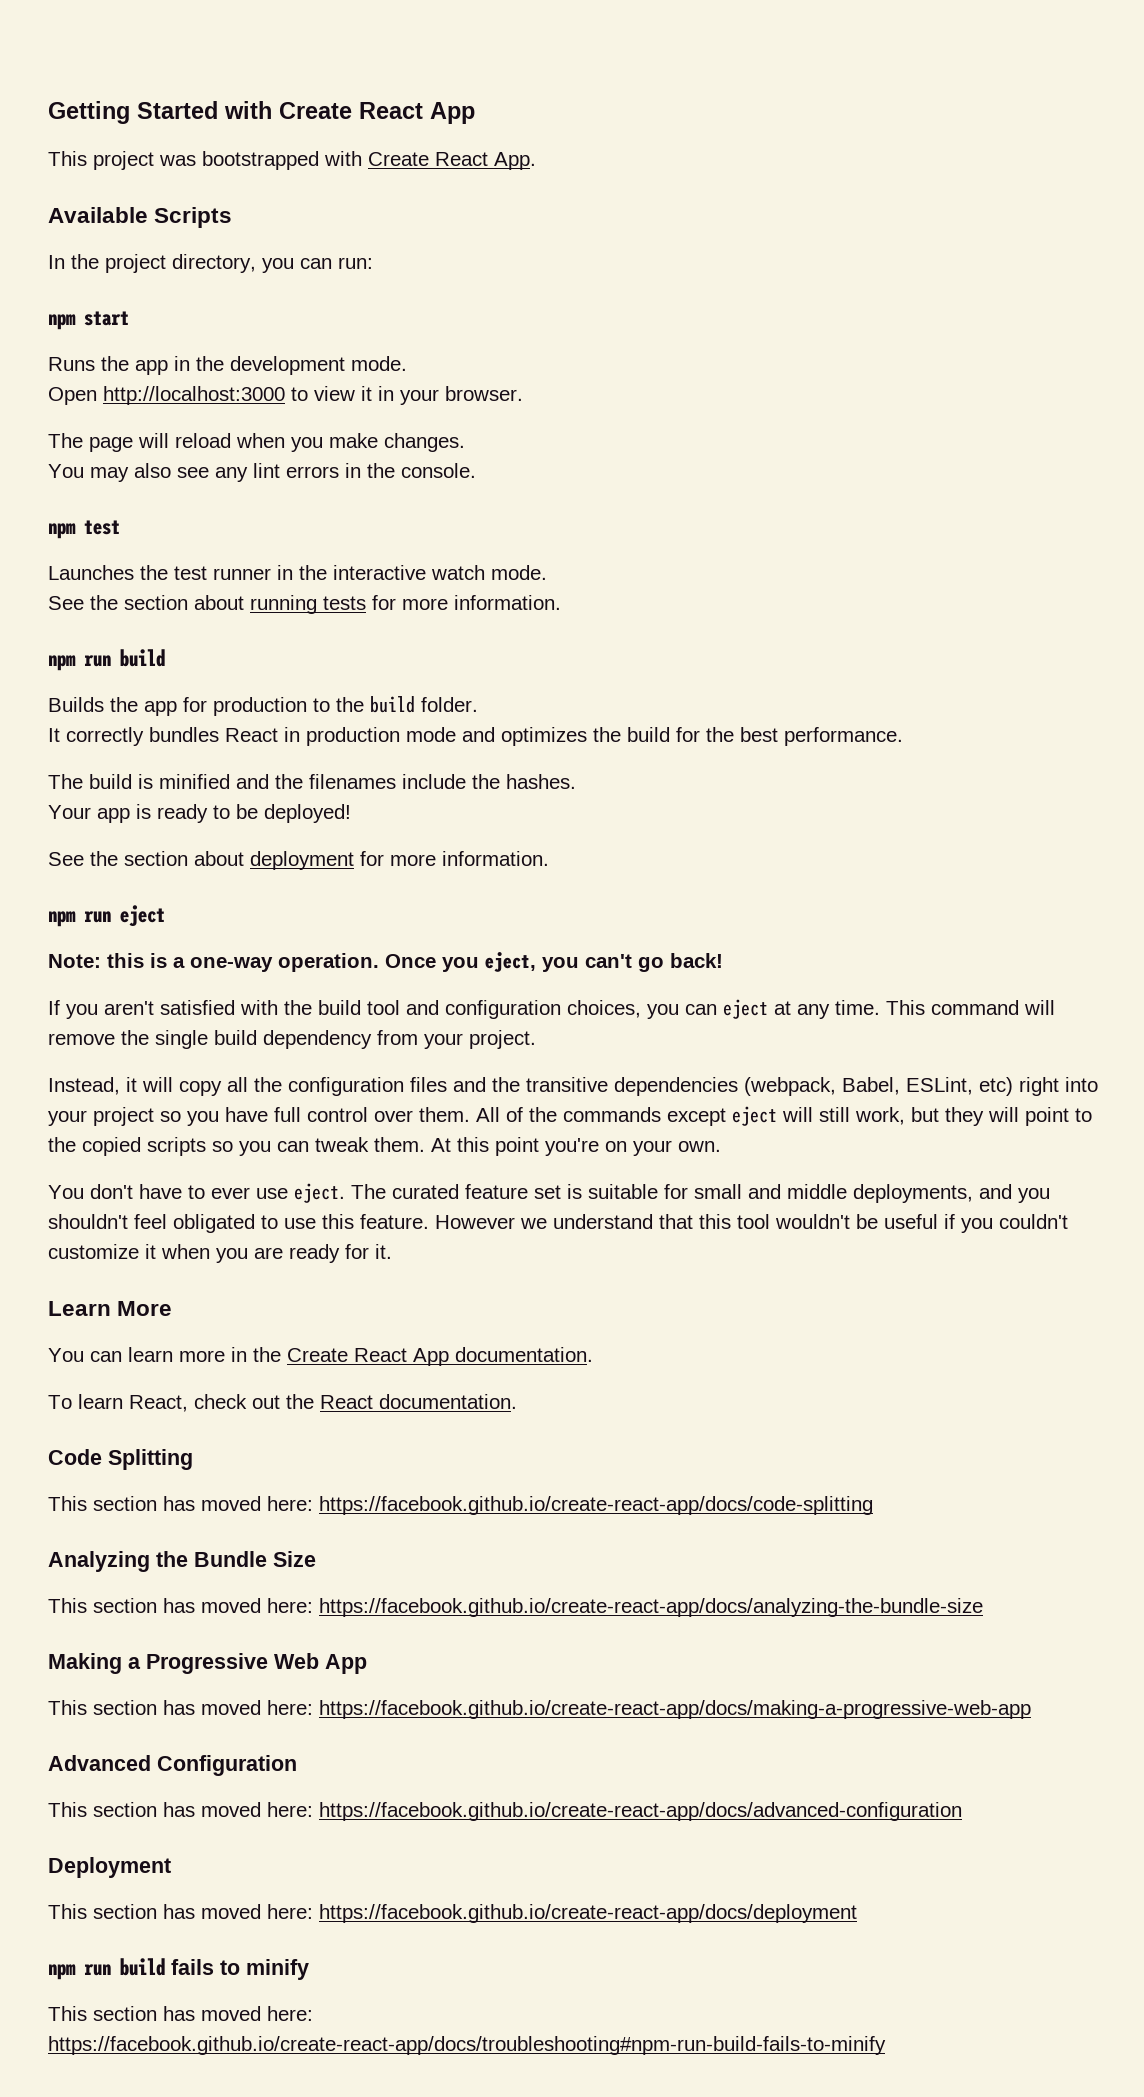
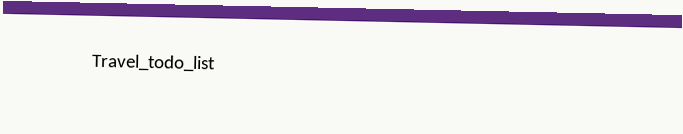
- Getting Started with Create React App
- This project was bootstrapped with Create React App.
- Available Scripts
- In the project directory, you can run:
- npm start
- Runs the app in the development mode.
- Open http://localhost:3000 to view it in your browser.
- The page will reload when you make changes.
- You may also see any lint errors in the console.
- npm test
- Launches the test runner in the interactive watch mode.
- See the section about running tests for more information.
- npm run build
- Builds the app for production to the build folder.
- It correctly bundles React in production mode and optimizes the build for the best performance.
- The build is minified and the filenames include the hashes.
- Your app is ready to be deployed!
- See the section about deployment for more information.
- npm run eject
- Note: this is a one-way operation. Once you eject, you can't go back!
- If you aren't satisfied with the build tool and configuration choices, you can eject at any time. This command will remove the single build dependency from your project.
- Instead, it will copy all the configuration files and the transitive dependencies (webpack, Babel, ESLint, etc) right into your project so you have full control over them. All of the commands except eject will still work, but they will point to the copied scripts so you can tweak them. At this point you're on your own.
- You don't have to ever use eject. The curated feature set is suitable for small and middle deployments, and you shouldn't feel obligated to use this feature. However we understand that this tool wouldn't be useful if you couldn't customize it when you are ready for it.
- Learn More
- You can learn more in the Create React App documentation.
- To learn React, check out the React documentation.
- Code Splitting
- This section has moved here: https://facebook.github.io/create-react-app/docs/code-splitting
- Analyzing the Bundle Size
- This section has moved here: https://facebook.github.io/create-react-app/docs/analyzing-the-bundle-size
- Making a Progressive Web App
- This section has moved here: https://facebook.github.io/create-react-app/docs/making-a-progressive-web-app
- Advanced Configuration
- This section has moved here: https://facebook.github.io/create-react-app/docs/advanced-configuration
- Deployment
- This section has moved here: https://facebook.github.io/create-react-app/docs/deployment
- npm run build fails to minify
- This section has moved here: https://facebook.github.io/create-react-app/docs/troubleshooting#npm-run-build-fails-to-minify
+ Travel_todo_list

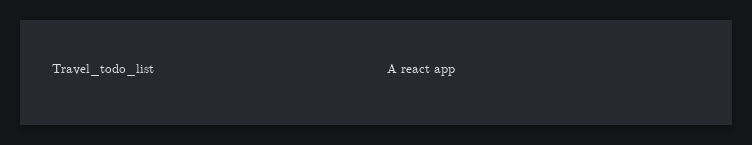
+ A react app

